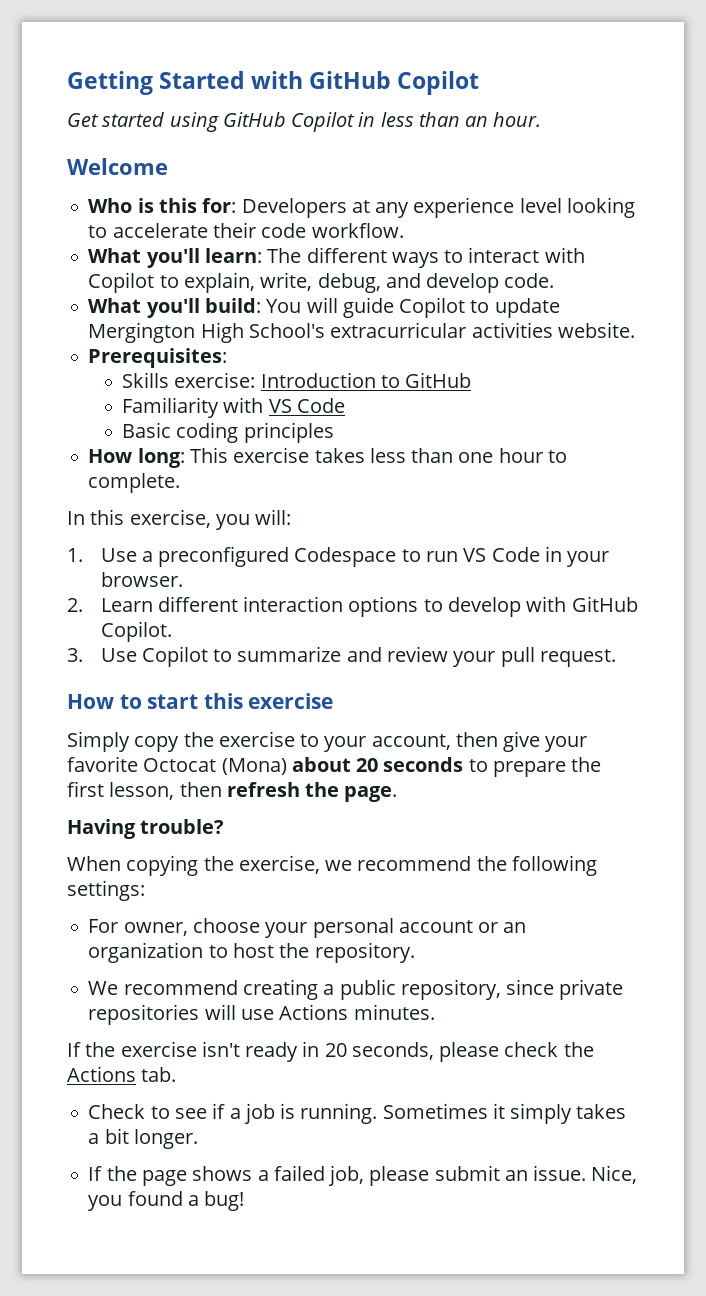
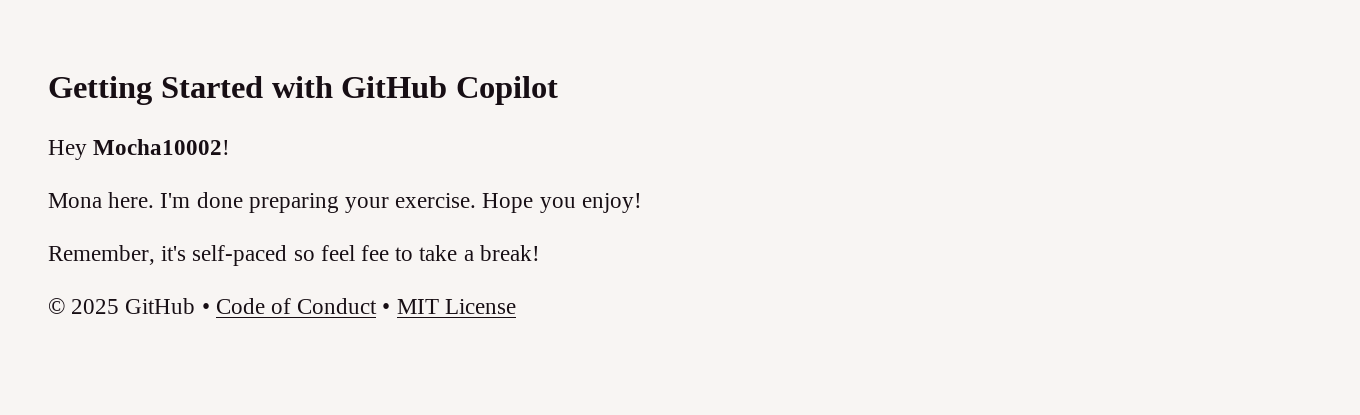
- Get started using GitHub Copilot in less than an hour.
- Welcome
- Who is this for: Developers at any experience level looking to accelerate their code workflow.
- What you'll learn: The different ways to interact with Copilot to explain, write, debug, and develop code.
- What you'll build: You will guide Copilot to update Mergington High School's extracurricular activities website.
- Prerequisites:
- Skills exercise: Introduction to GitHub
- Familiarity with VS Code
- Basic coding principles
- How long: This exercise takes less than one hour to complete.
- In this exercise, you will:
- 1. Use a preconfigured Codespace to run VS Code in your browser.
- 2. Learn different interaction options to develop with GitHub Copilot.
- 3. Use Copilot to summarize and review your pull request.
- How to start this exercise
- Simply copy the exercise to your account, then give your favorite Octocat (Mona) about 20 seconds to prepare the first lesson, then refresh the page.
- Having trouble?
- When copying the exercise, we recommend the following settings:
- For owner, choose your personal account or an organization to host the repository.
- We recommend creating a public repository, since private repositories will use Actions minutes.
- If the exercise isn't ready in 20 seconds, please check the Actions tab.
- Check to see if a job is running. Sometimes it simply takes a bit longer.
- If the page shows a failed job, please submit an issue. Nice, you found a bug!
+ Hey Mocha10002!
+ Mona here. I'm done preparing your exercise. Hope you enjoy!
+ Remember, it's self-paced so feel fee to take a break!
+ © 2025 GitHub • Code of Conduct • MIT License

